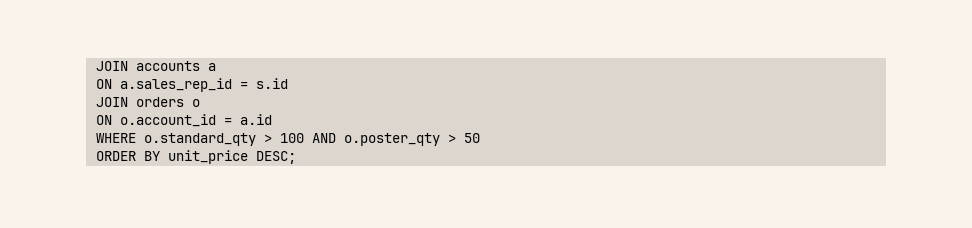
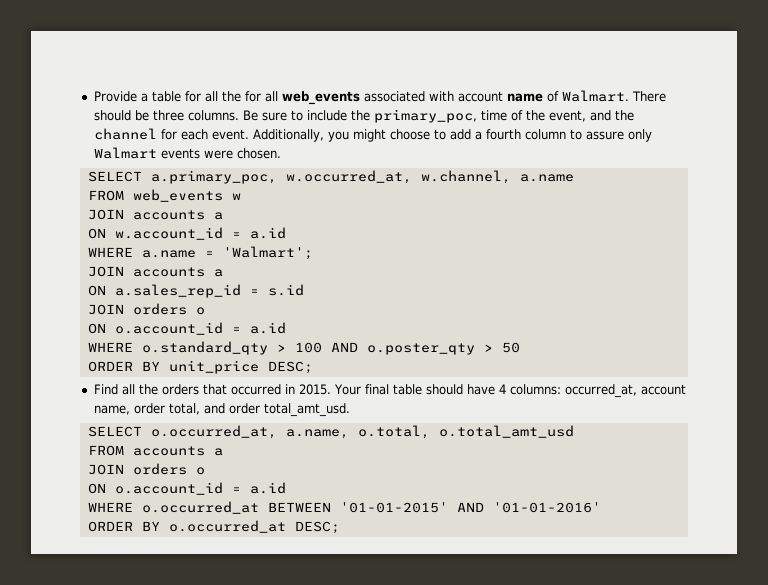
+ Provide a table for all the for all web_events associated with account name of Walmart. There should be three columns. Be sure to include the primary_poc, time of the event, and the channel for each event. Additionally, you might choose to add a fourth column to assure only Walmart events were chosen.
+ SELECT a.primary_poc, w.occurred_at, w.channel, a.name
+ FROM web_events w
+ JOIN accounts a
+ ON w.account_id = a.id
+ WHERE a.name = 'Walmart';
+ Find all the orders that occurred in 2015. Your final table should have 4 columns: occurred_at, account name, order total, and order total_amt_usd.
+ SELECT o.occurred_at, a.name, o.total, o.total_amt_usd
+ FROM accounts a
+ JOIN orders o
+ ON o.account_id = a.id
+ WHERE o.occurred_at BETWEEN '01-01-2015' AND '01-01-2016'
+ ORDER BY o.occurred_at DESC;

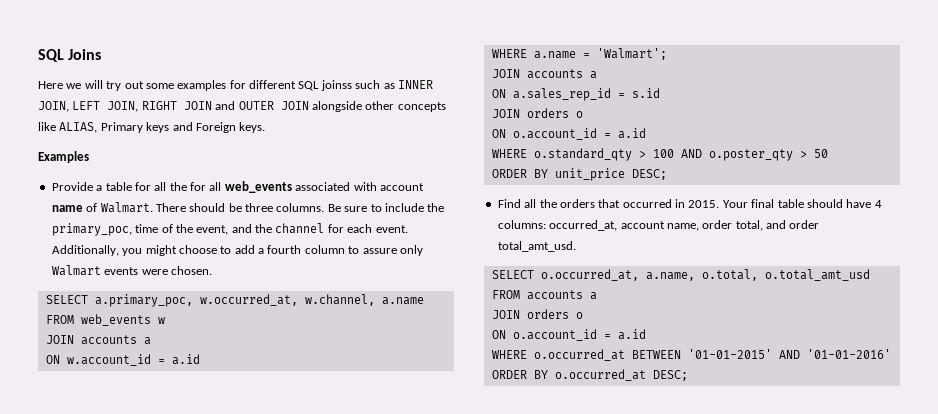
+ SQL Joins
+ Here we will try out some examples for different SQL joinss such as INNER JOIN, LEFT JOIN, RIGHT JOIN and OUTER JOIN alongside other concepts like ALIAS, Primary keys and Foreign keys.
+ Examples

